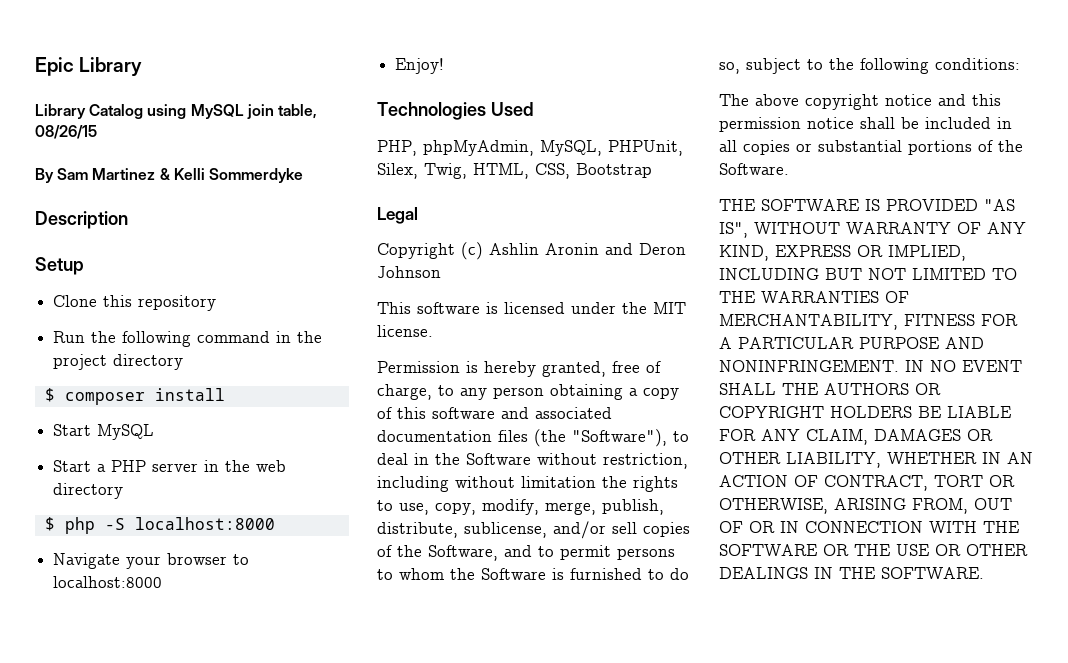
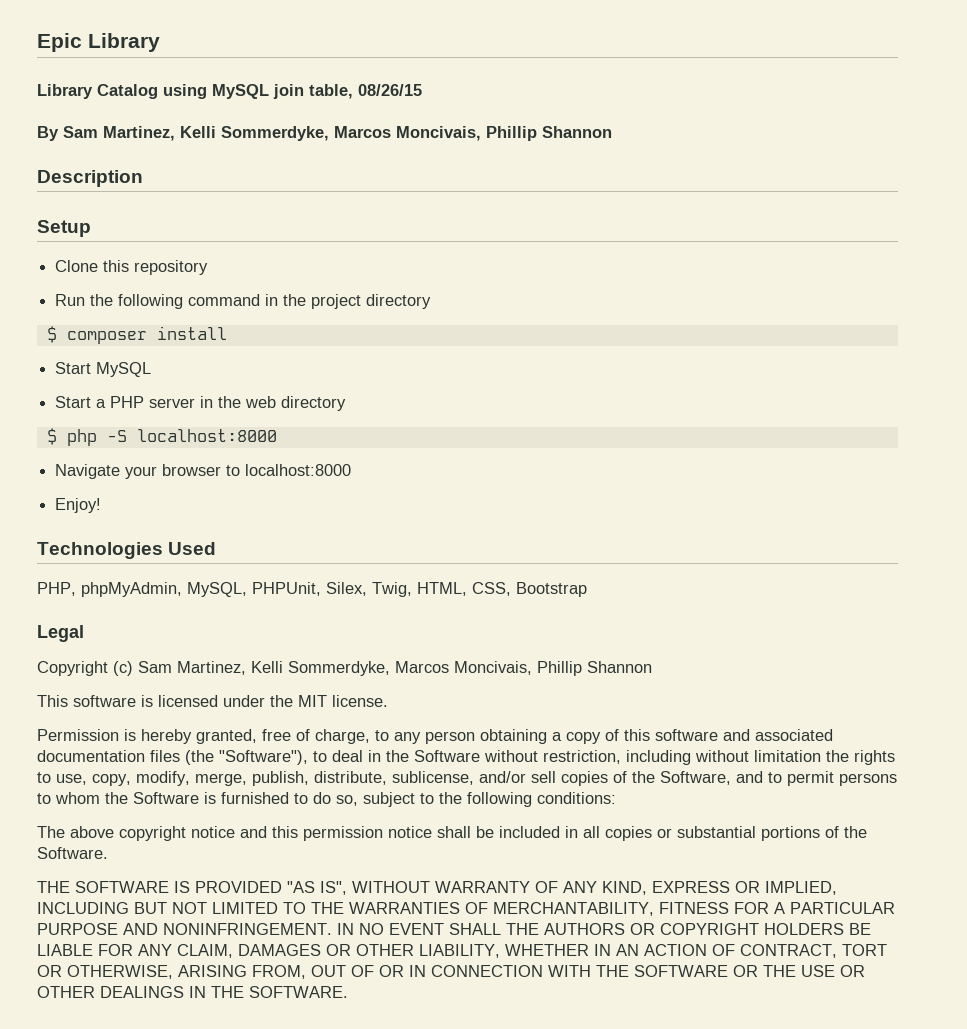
- By Sam Martinez & Kelli Sommerdyke
+ By Sam Martinez, Kelli Sommerdyke, Marcos Moncivais, Phillip Shannon
- Copyright (c) Ashlin Aronin and Deron Johnson
+ Copyright (c) Sam Martinez, Kelli Sommerdyke, Marcos Moncivais, Phillip Shannon

